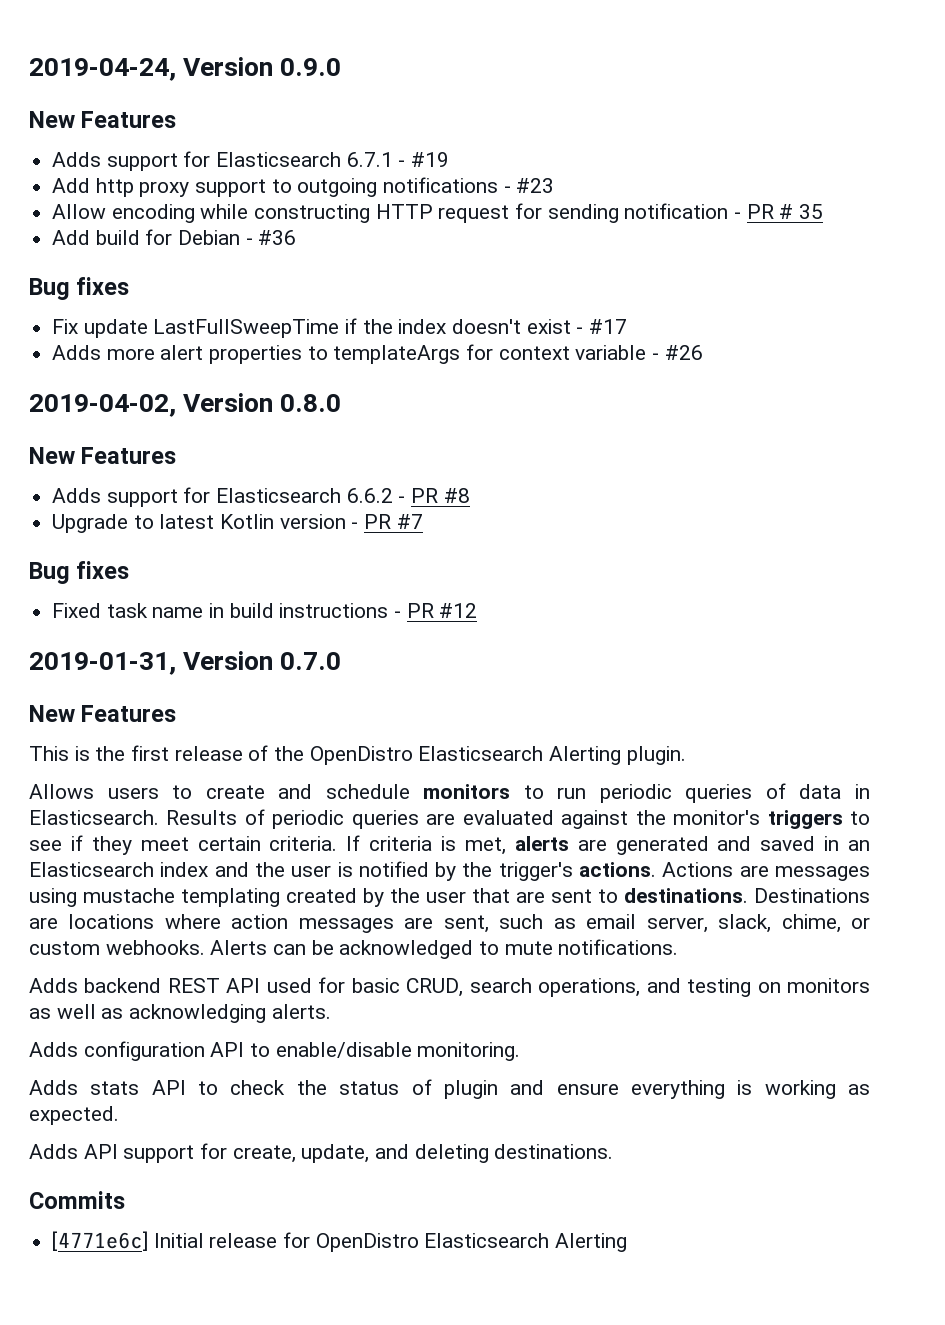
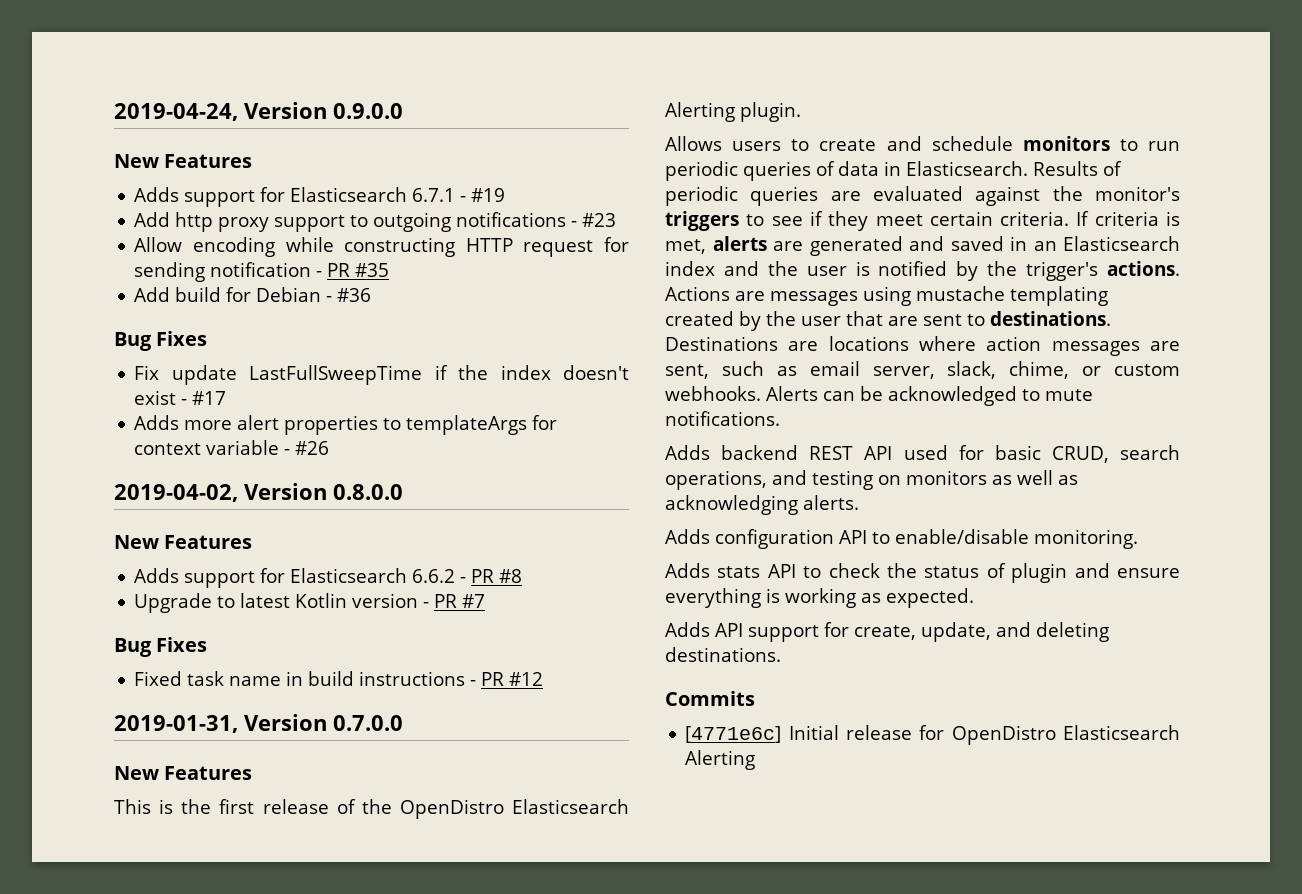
- 2019-04-24, Version 0.9.0
+ 2019-04-24, Version 0.9.0.0
- Allow encoding while constructing HTTP request for sending notification - PR # 35
+ Allow encoding while constructing HTTP request for sending notification - PR #35
  Add build for Debian - #36
- Bug fixes
+ Bug Fixes
- 2019-04-02, Version 0.8.0
+ 2019-04-02, Version 0.8.0.0
  Upgrade to latest Kotlin version - PR #7
- Bug fixes
+ Bug Fixes
- 2019-01-31, Version 0.7.0
+ 2019-01-31, Version 0.7.0.0

